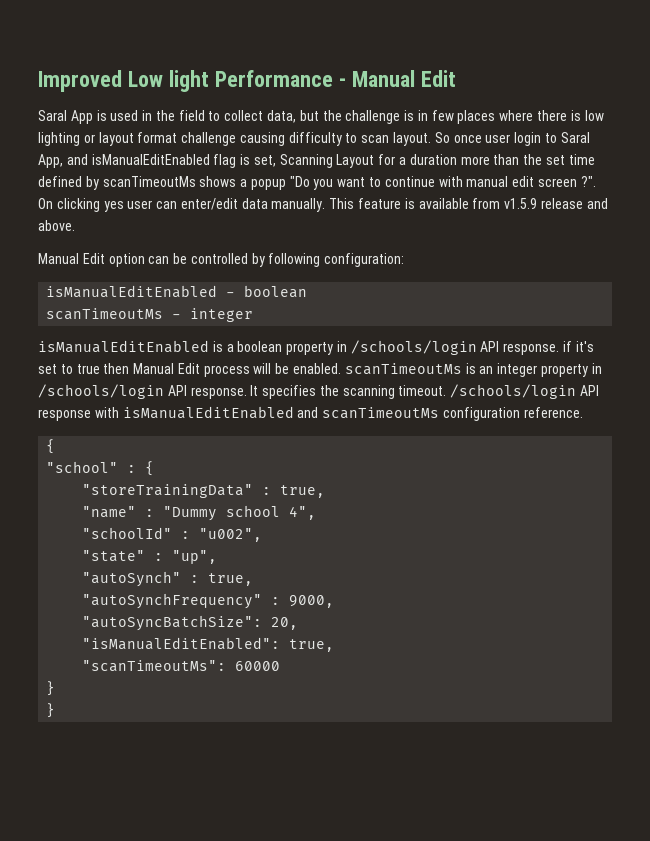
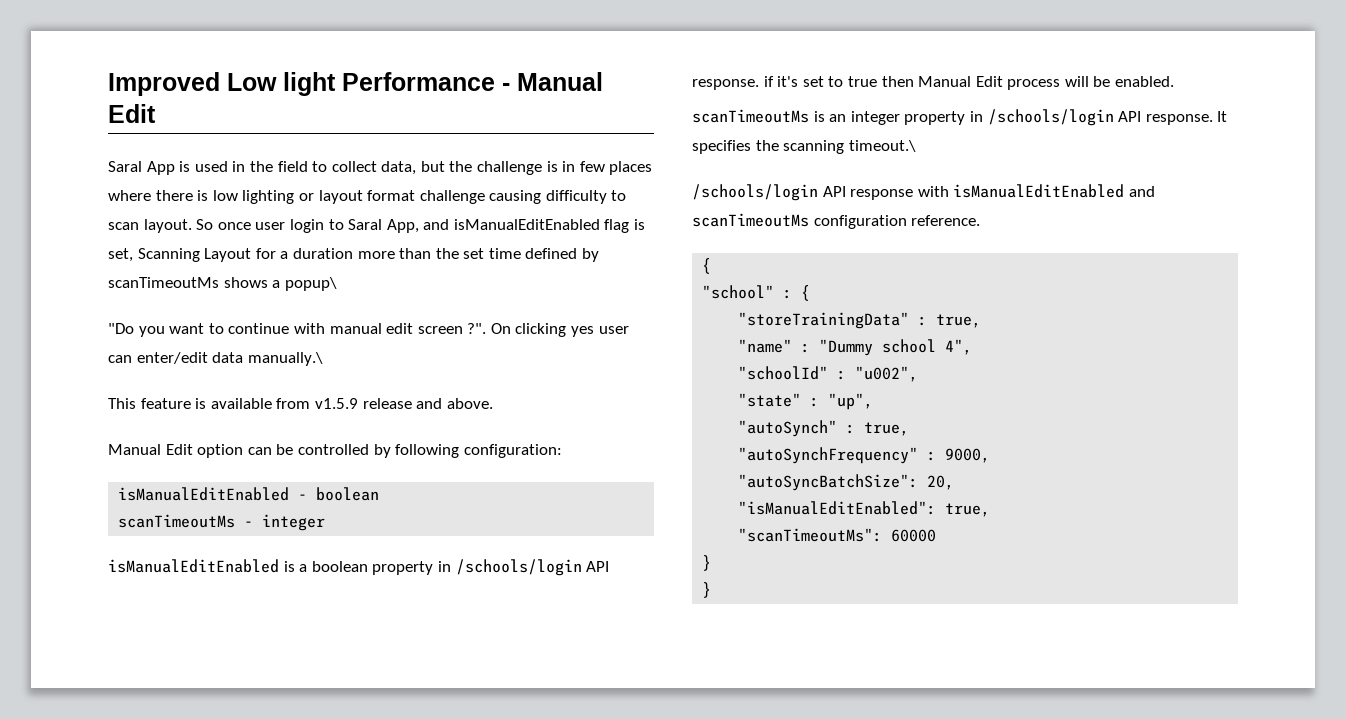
- So once user login to Saral App, and isManualEditEnabled flag is set, Scanning Layout for a duration more than the set time defined by scanTimeoutMs shows a popup "Do you want to continue with manual edit screen ?".
+ So once user login to Saral App, and isManualEditEnabled flag is set, Scanning Layout for a duration more than the set time defined by scanTimeoutMs shows a popup\
+ "Do you want to continue with manual edit screen ?".
- On clicking yes user can enter/edit data manually. This feature is available from v1.5.9 release and above.
+ On clicking yes user can enter/edit data manually.\
+ This feature is available from v1.5.9 release and above.
- isManualEditEnabled is a boolean property in /schools/login API response. if it's set to true then Manual Edit process will be enabled. scanTimeoutMs is an integer property in /schools/login API response.
+ isManualEditEnabled is a boolean property in /schools/login API response. if it's set to true then Manual Edit process will be enabled.
+ scanTimeoutMs is an integer property in /schools/login API response.
- It specifies the scanning timeout. /schools/login API response with isManualEditEnabled and scanTimeoutMs configuration reference.
+ It specifies the scanning timeout.\
+ /schools/login API response with isManualEditEnabled and scanTimeoutMs configuration reference.

